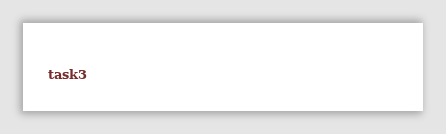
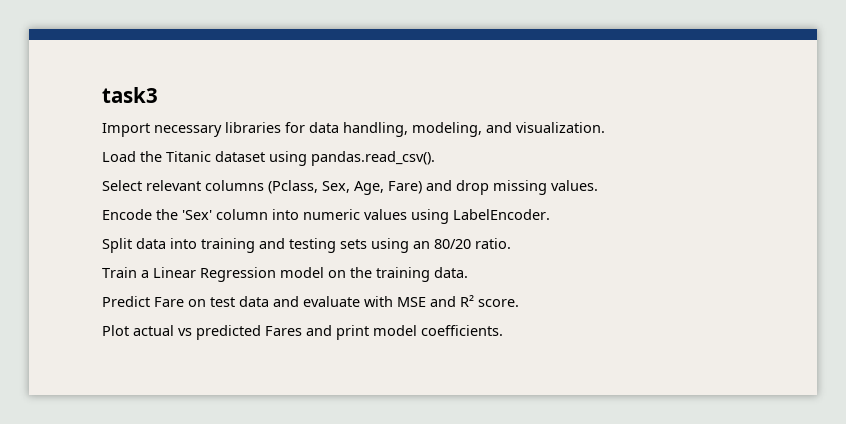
+ Import necessary libraries for data handling, modeling, and visualization.
+ Load the Titanic dataset using pandas.read_csv().
+ Select relevant columns (Pclass, Sex, Age, Fare) and drop missing values.
+ Encode the 'Sex' column into numeric values using LabelEncoder.
+ Split data into training and testing sets using an 80/20 ratio.
+ Train a Linear Regression model on the training data.
+ Predict Fare on test data and evaluate with MSE and R² score.
+ Plot actual vs predicted Fares and print model coefficients.

